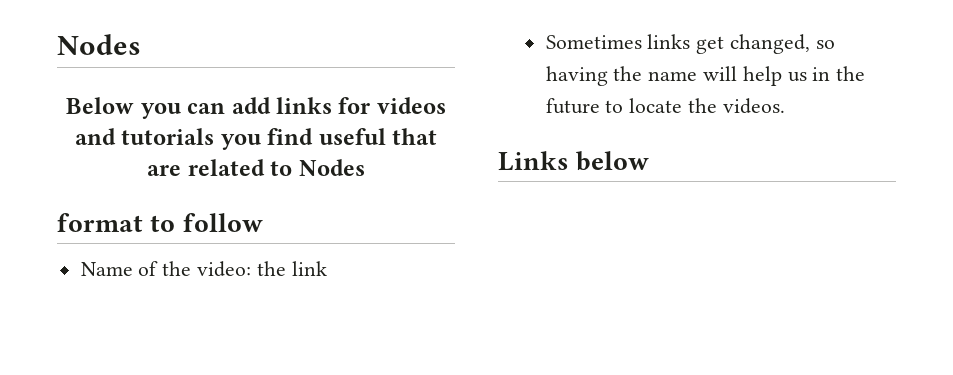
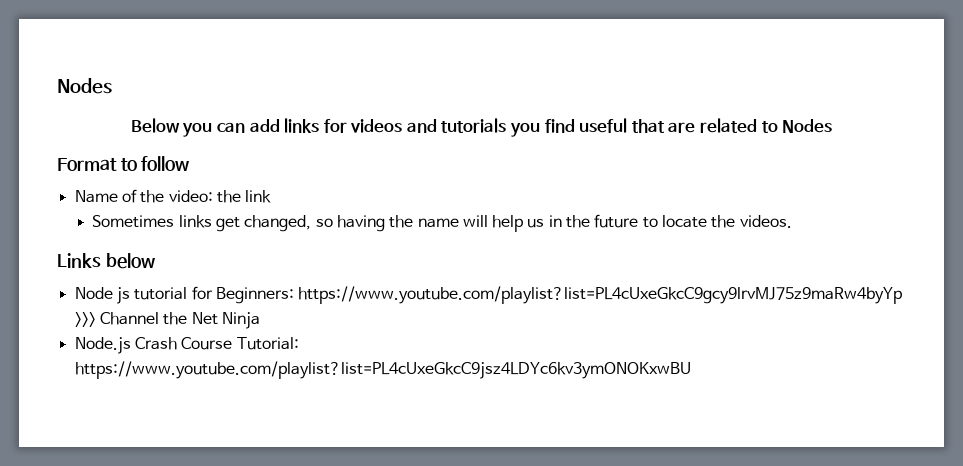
- format to follow
+ Format to follow
+ Node js tutorial for Beginners: https://www.youtube.com/playlist?list=PL4cUxeGkcC9gcy9lrvMJ75z9maRw4byYp >>> Channel the Net Ninja
+ Node.js Crash Course Tutorial: https://www.youtube.com/playlist?list=PL4cUxeGkcC9jsz4LDYc6kv3ymONOKxwBU

